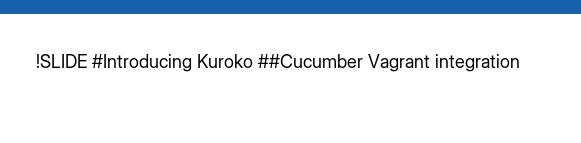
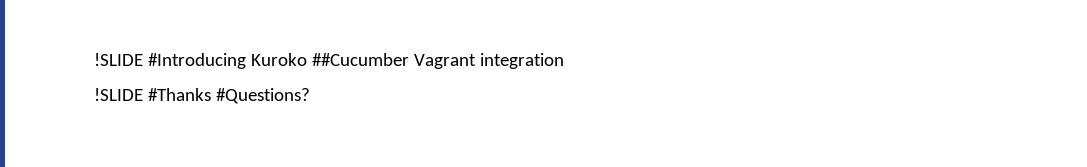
+ !SLIDE #Thanks #Questions?

